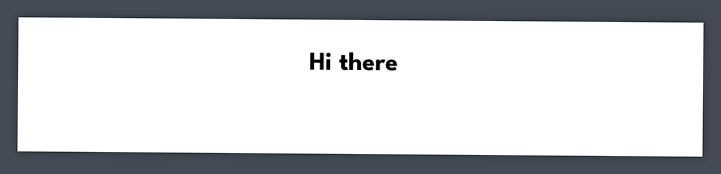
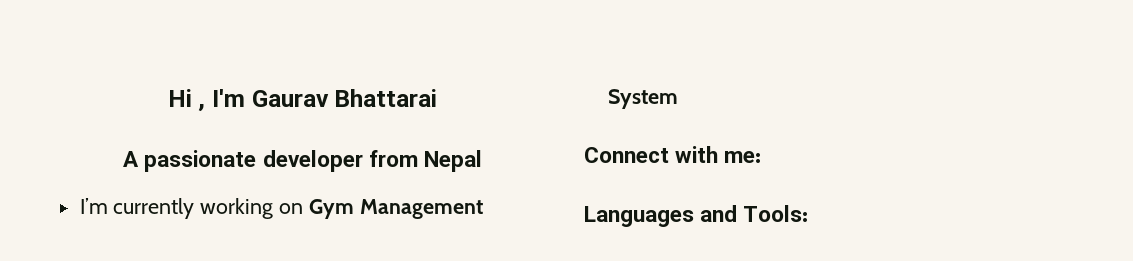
- Hi there
+ Hi , I'm Gaurav Bhattarai
+ A passionate developer from Nepal
+ I’m currently working on Gym Management System
+ Connect with me:
+ Languages and Tools:

